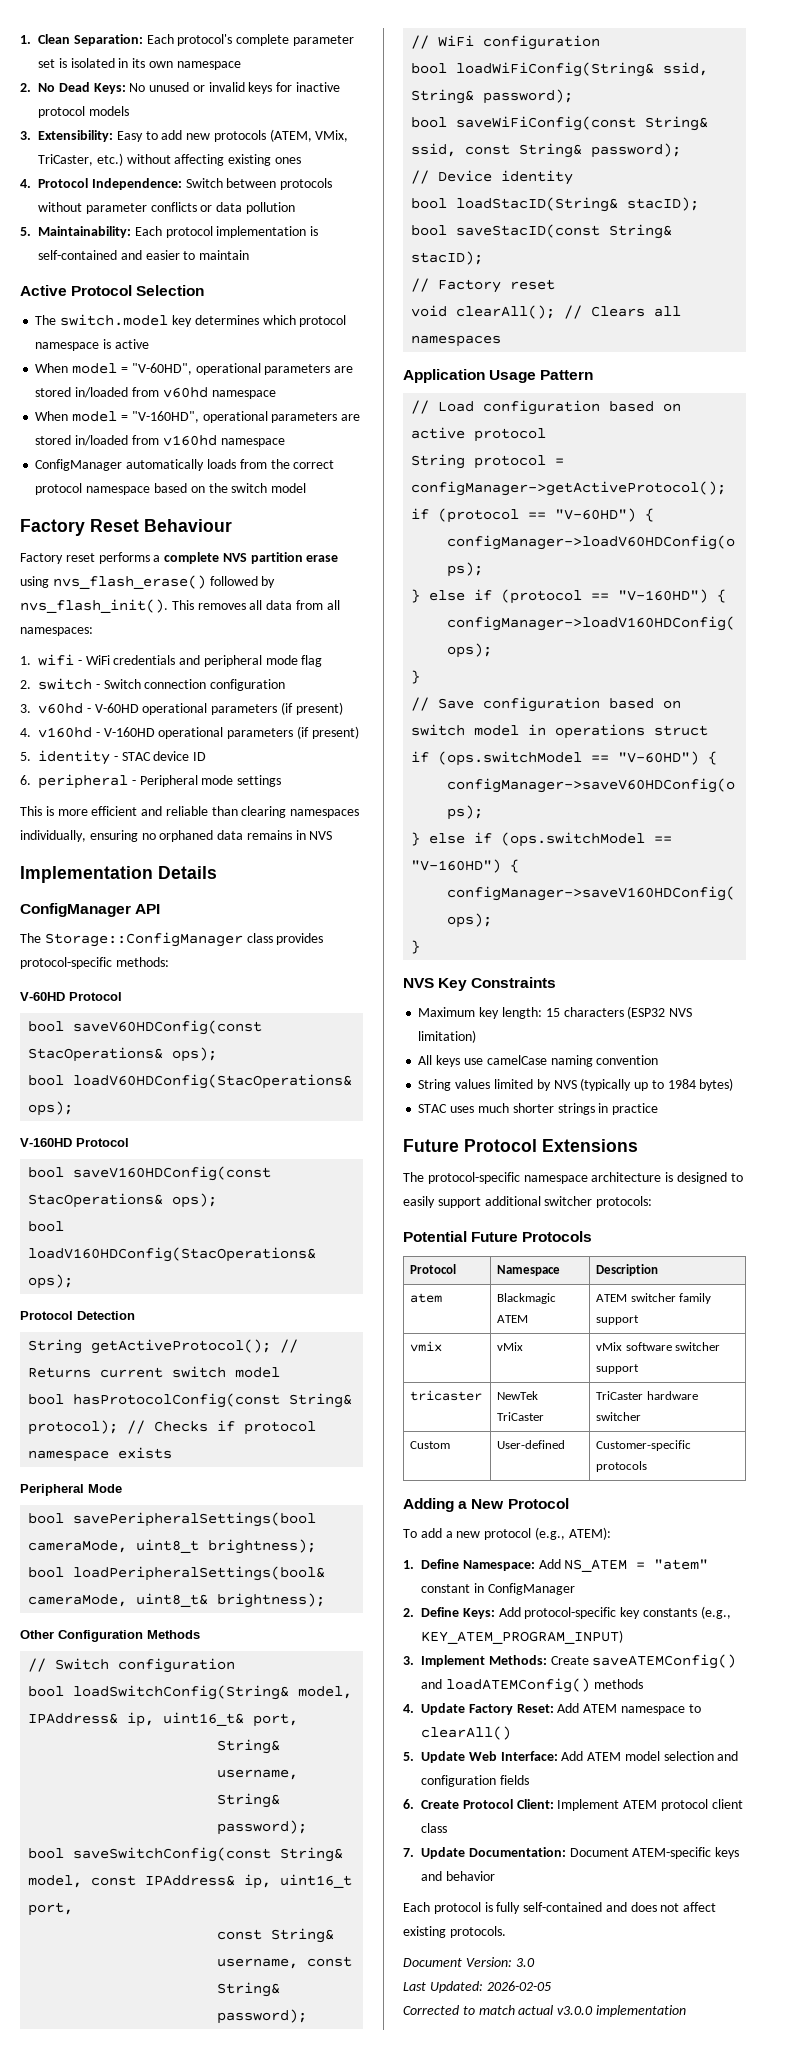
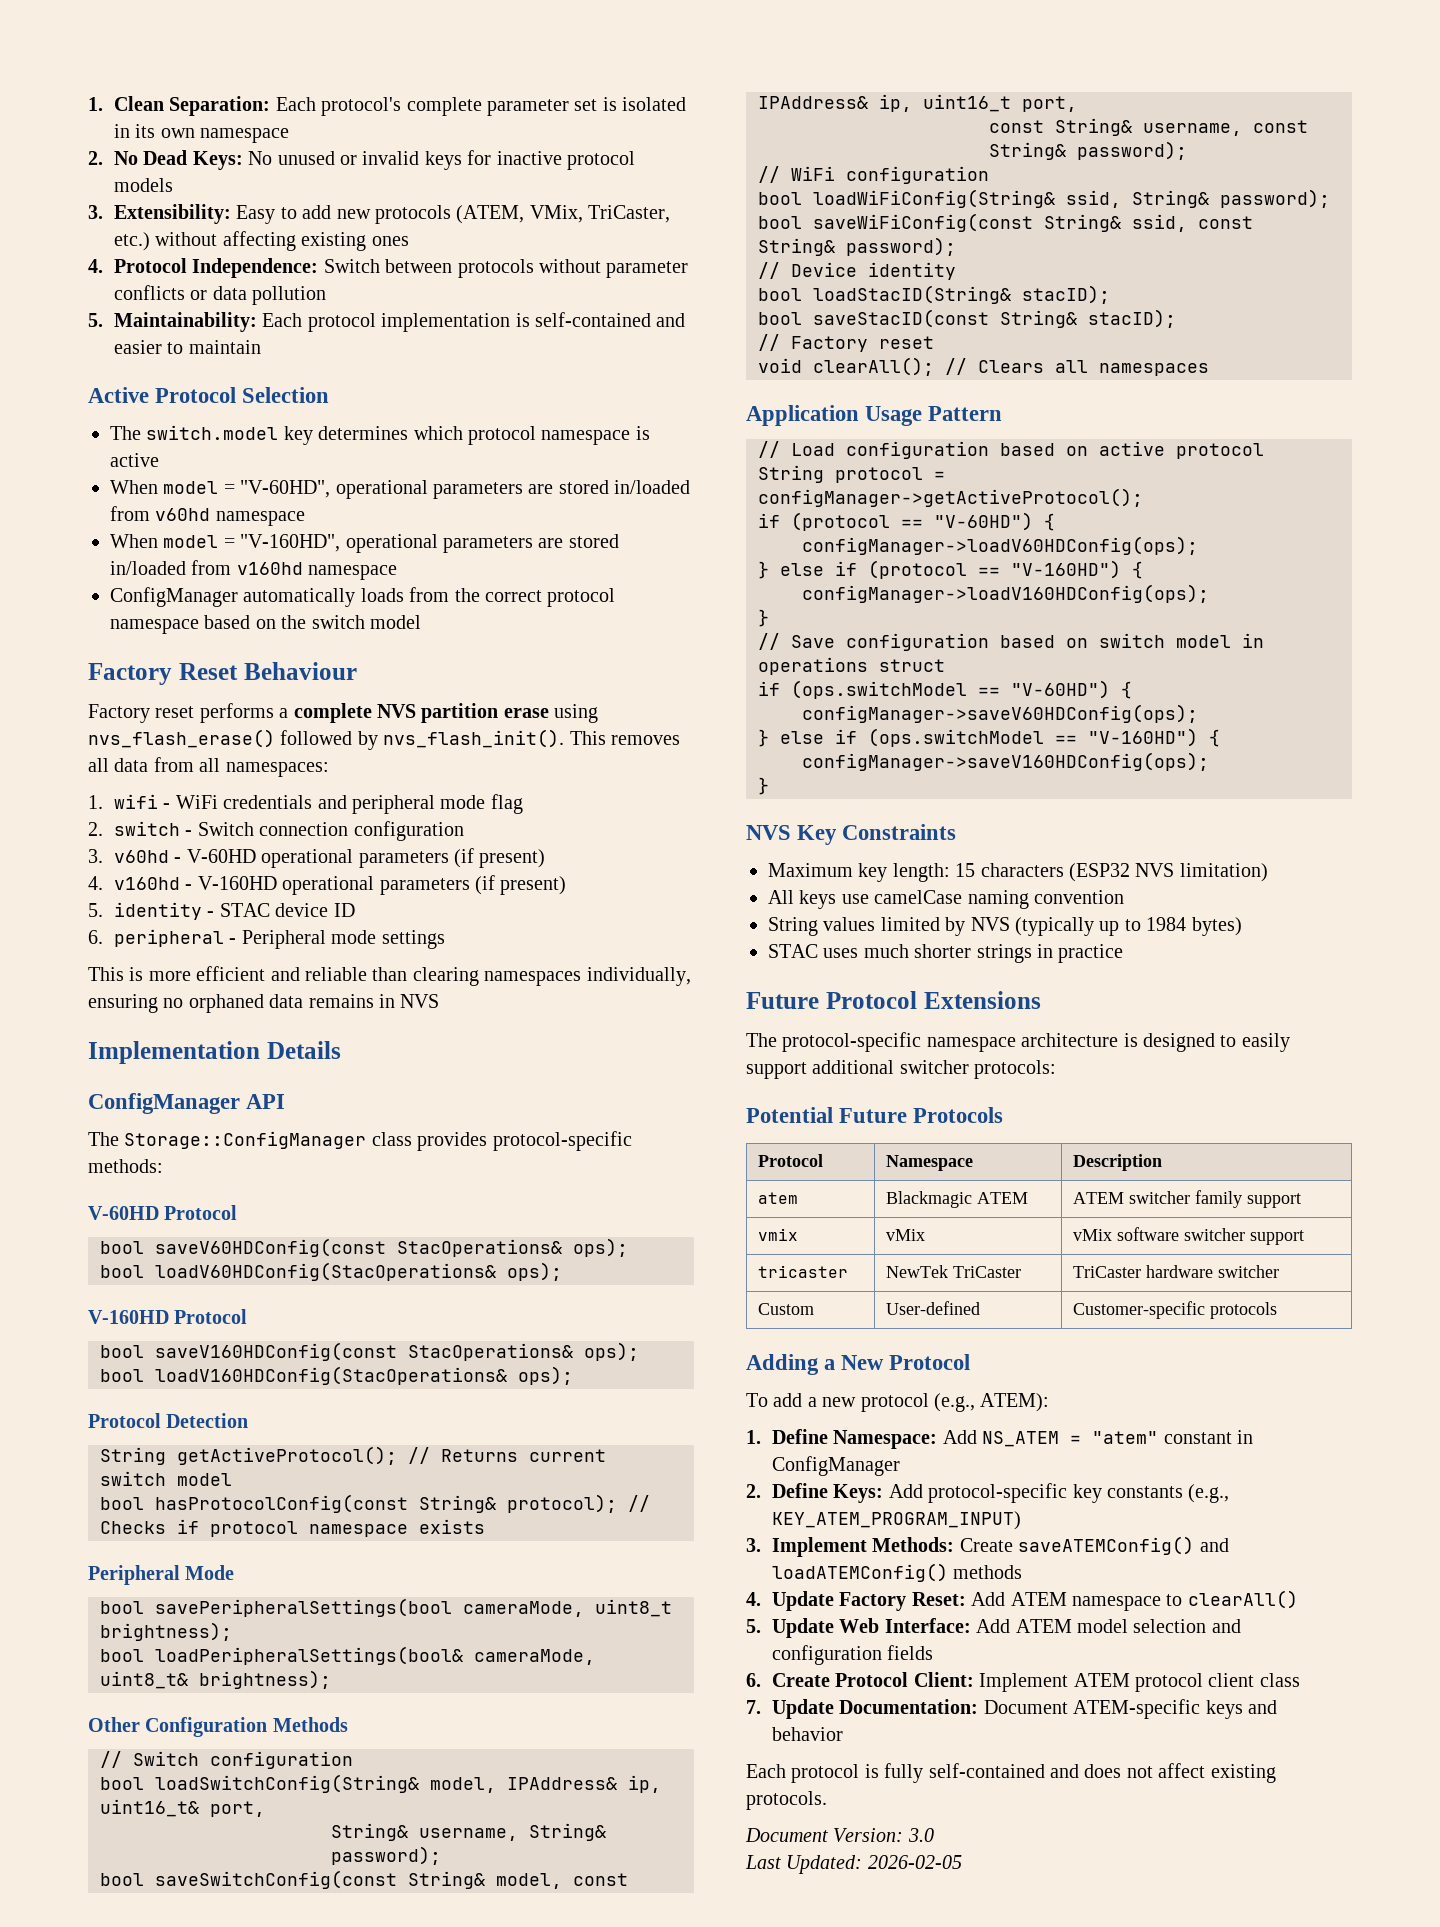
- Corrected to match actual v3.0.0 implementation

